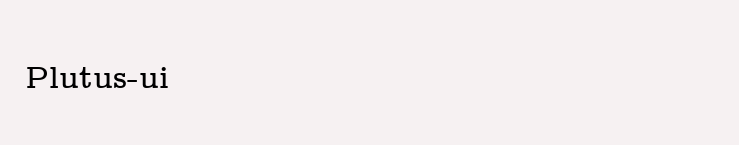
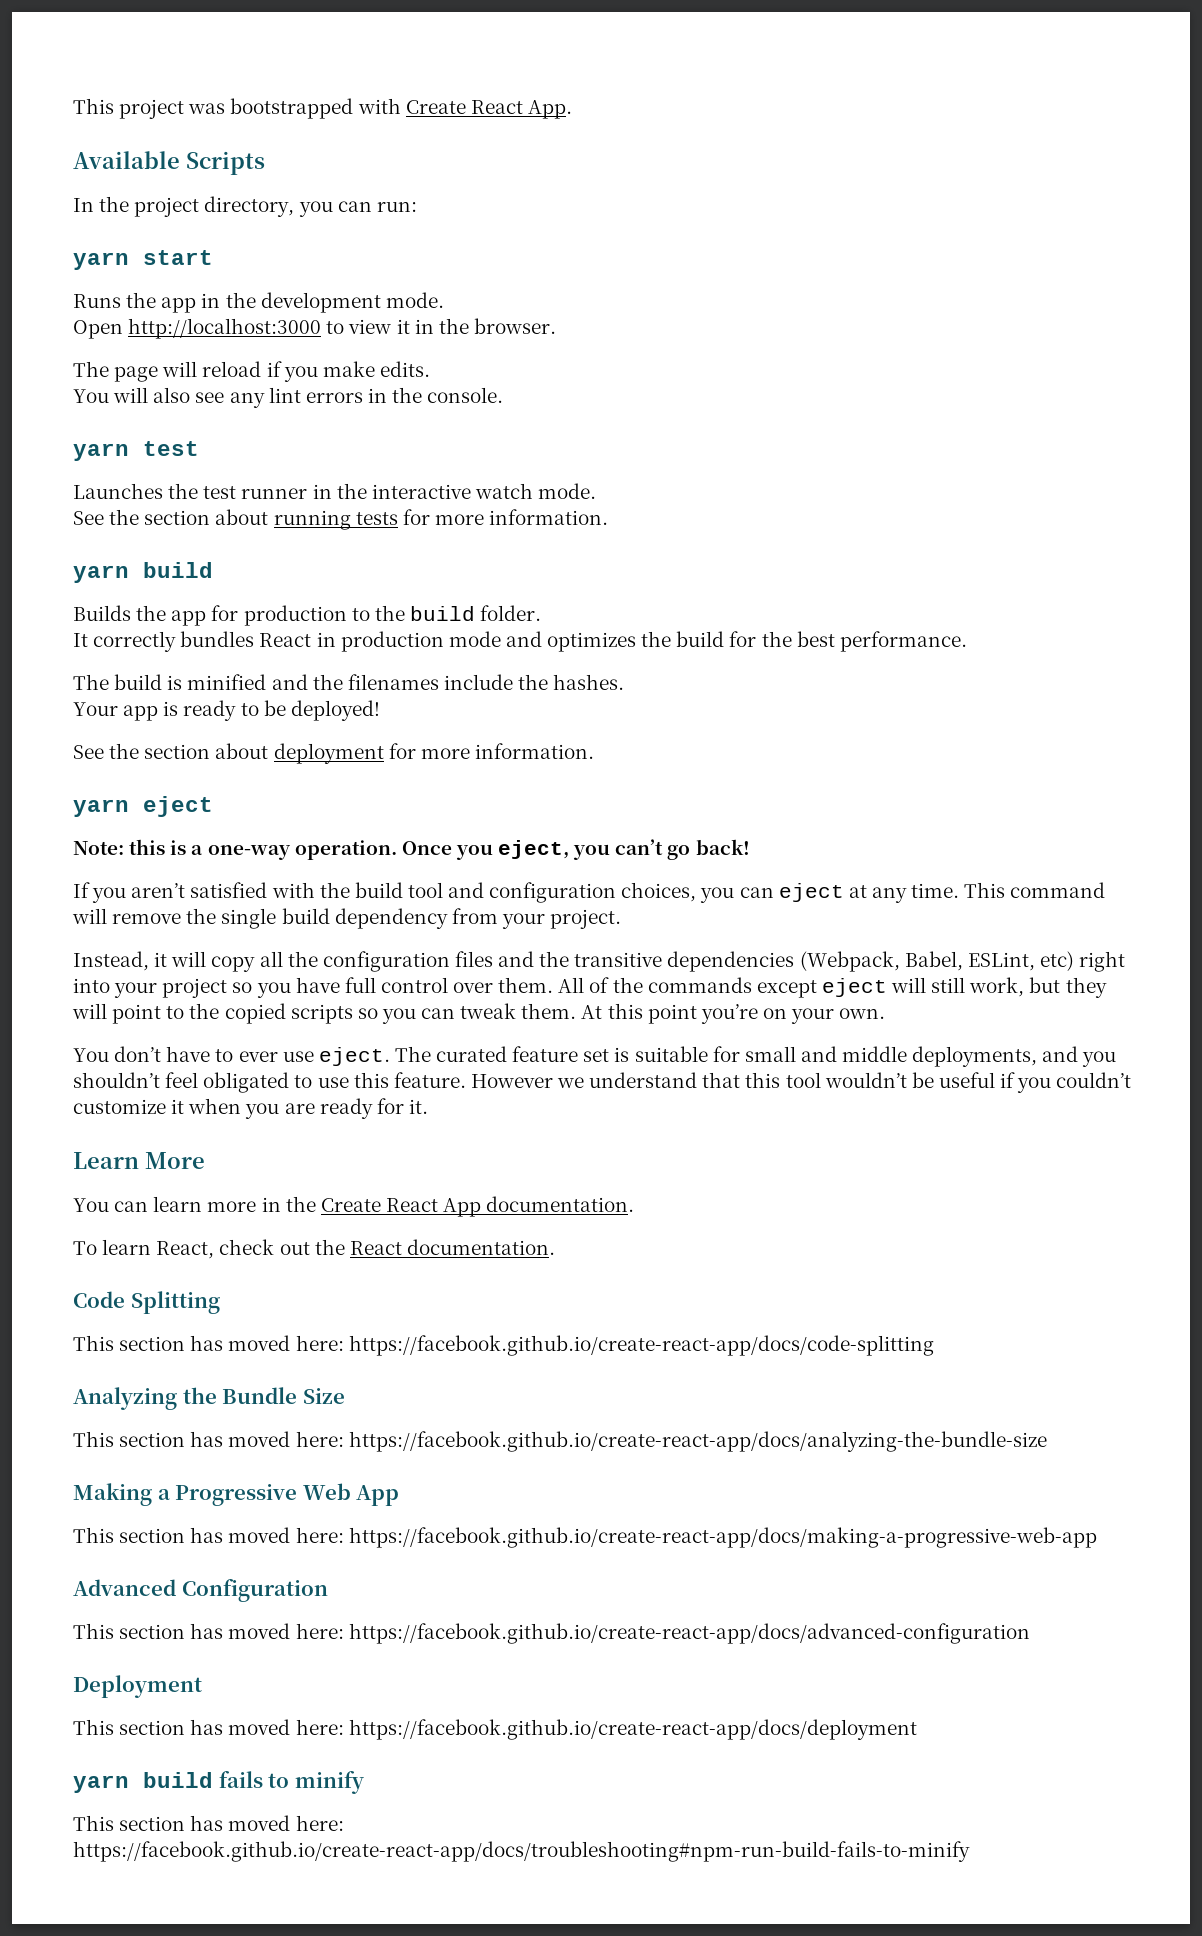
- Plutus-ui
+ This project was bootstrapped with Create React App.
+ Available Scripts
+ In the project directory, you can run:
+ yarn start
+ Runs the app in the development mode.
+ Open http://localhost:3000 to view it in the browser.
+ The page will reload if you make edits.
+ You will also see any lint errors in the console.
+ yarn test
+ Launches the test runner in the interactive watch mode.
+ See the section about running tests for more information.
+ yarn build
+ Builds the app for production to the build folder.
+ It correctly bundles React in production mode and optimizes the build for the best performance.
+ The build is minified and the filenames include the hashes.
+ Your app is ready to be deployed!
+ See the section about deployment for more information.
+ yarn eject
+ Note: this is a one-way operation. Once you eject, you can’t go back!
+ If you aren’t satisfied with the build tool and configuration choices, you can eject at any time. This command will remove the single build dependency from your project.
+ Instead, it will copy all the configuration files and the transitive dependencies (Webpack, Babel, ESLint, etc) right into your project so you have full control over them. All of the commands except eject will still work, but they will point to the copied scripts so you can tweak them. At this point you’re on your own.
+ You don’t have to ever use eject. The curated feature set is suitable for small and middle deployments, and you shouldn’t feel obligated to use this feature. However we understand that this tool wouldn’t be useful if you couldn’t customize it when you are ready for it.
+ Learn More
+ You can learn more in the Create React App documentation.
+ To learn React, check out the React documentation.
+ Code Splitting
+ This section has moved here: https://facebook.github.io/create-react-app/docs/code-splitting
+ Analyzing the Bundle Size
+ This section has moved here: https://facebook.github.io/create-react-app/docs/analyzing-the-bundle-size
+ Making a Progressive Web App
+ This section has moved here: https://facebook.github.io/create-react-app/docs/making-a-progressive-web-app
+ Advanced Configuration
+ This section has moved here: https://facebook.github.io/create-react-app/docs/advanced-configuration
+ Deployment
+ This section has moved here: https://facebook.github.io/create-react-app/docs/deployment
+ yarn build fails to minify
+ This section has moved here: https://facebook.github.io/create-react-app/docs/troubleshooting#npm-run-build-fails-to-minify

